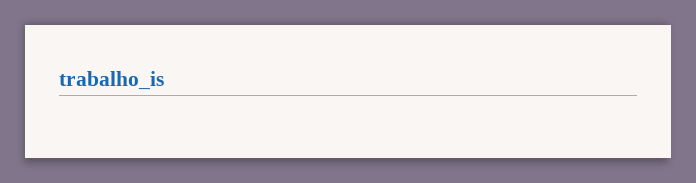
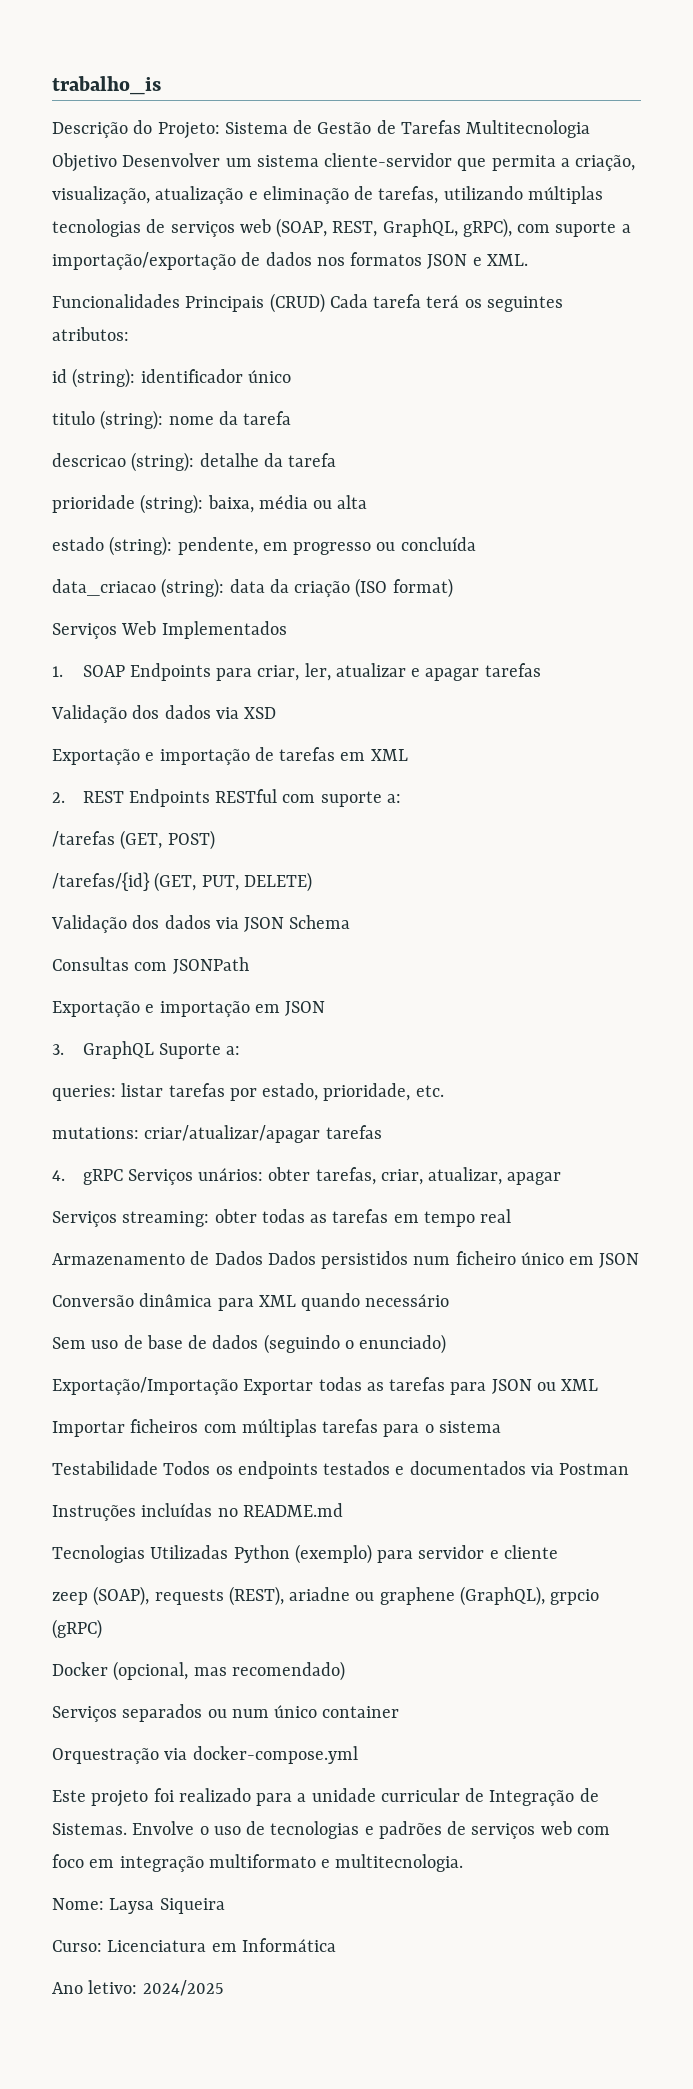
+ Descrição do Projeto: Sistema de Gestão de Tarefas Multitecnologia Objetivo Desenvolver um sistema cliente-servidor que permita a criação, visualização, atualização e eliminação de tarefas, utilizando múltiplas tecnologias de serviços web (SOAP, REST, GraphQL, gRPC), com suporte a importação/exportação de dados nos formatos JSON e XML.
+ Funcionalidades Principais (CRUD) Cada tarefa terá os seguintes atributos:
+ id (string): identificador único
+ titulo (string): nome da tarefa
+ descricao (string): detalhe da tarefa
+ prioridade (string): baixa, média ou alta
+ estado (string): pendente, em progresso ou concluída
+ data_criacao (string): data da criação (ISO format)
+ Serviços Web Implementados
+ 1. SOAP Endpoints para criar, ler, atualizar e apagar tarefas
+ Validação dos dados via XSD
+ Exportação e importação de tarefas em XML
+ 2. REST Endpoints RESTful com suporte a:
+ /tarefas (GET, POST)
+ /tarefas/{id} (GET, PUT, DELETE)
+ Validação dos dados via JSON Schema
+ Consultas com JSONPath
+ Exportação e importação em JSON
+ 3. GraphQL Suporte a:
+ queries: listar tarefas por estado, prioridade, etc.
+ mutations: criar/atualizar/apagar tarefas
+ 4. gRPC Serviços unários: obter tarefas, criar, atualizar, apagar
+ Serviços streaming: obter todas as tarefas em tempo real
+ Armazenamento de Dados Dados persistidos num ficheiro único em JSON
+ Conversão dinâmica para XML quando necessário
+ Sem uso de base de dados (seguindo o enunciado)
+ Exportação/Importação Exportar todas as tarefas para JSON ou XML
+ Importar ficheiros com múltiplas tarefas para o sistema
+ Testabilidade Todos os endpoints testados e documentados via Postman
+ Instruções incluídas no README.md
+ Tecnologias Utilizadas Python (exemplo) para servidor e cliente
+ zeep (SOAP), requests (REST), ariadne ou graphene (GraphQL), grpcio (gRPC)
+ Docker (opcional, mas recomendado)
+ Serviços separados ou num único container
+ Orquestração via docker-compose.yml
+ Este projeto foi realizado para a unidade curricular de Integração de Sistemas. Envolve o uso de tecnologias e padrões de serviços web com foco em integração multiformato e multitecnologia.
+ Nome: Laysa Siqueira
+ Curso: Licenciatura em Informática
+ Ano letivo: 2024/2025

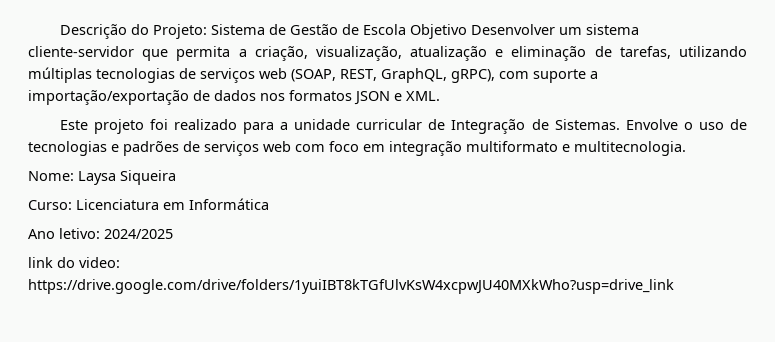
- trabalho_is
- Descrição do Projeto: Sistema de Gestão de Tarefas Multitecnologia Objetivo Desenvolver um sistema cliente-servidor que permita a criação, visualização, atualização e eliminação de tarefas, utilizando múltiplas tecnologias de serviços web (SOAP, REST, GraphQL, gRPC), com suporte a importação/exportação de dados nos formatos JSON e XML.
+ Descrição do Projeto: Sistema de Gestão de Escola Objetivo Desenvolver um sistema cliente-servidor que permita a criação, visualização, atualização e eliminação de tarefas, utilizando múltiplas tecnologias de serviços web (SOAP, REST, GraphQL, gRPC), com suporte a importação/exportação de dados nos formatos JSON e XML.
- Funcionalidades Principais (CRUD) Cada tarefa terá os seguintes atributos:
- id (string): identificador único
- titulo (string): nome da tarefa
- descricao (string): detalhe da tarefa
- prioridade (string): baixa, média ou alta
- estado (string): pendente, em progresso ou concluída
- data_criacao (string): data da criação (ISO format)
- Serviços Web Implementados
- 1. SOAP Endpoints para criar, ler, atualizar e apagar tarefas
- Validação dos dados via XSD
- Exportação e importação de tarefas em XML
- 2. REST Endpoints RESTful com suporte a:
- /tarefas (GET, POST)
- /tarefas/{id} (GET, PUT, DELETE)
- Validação dos dados via JSON Schema
- Consultas com JSONPath
- Exportação e importação em JSON
- 3. GraphQL Suporte a:
- queries: listar tarefas por estado, prioridade, etc.
- mutations: criar/atualizar/apagar tarefas
- 4. gRPC Serviços unários: obter tarefas, criar, atualizar, apagar
- Serviços streaming: obter todas as tarefas em tempo real
- Armazenamento de Dados Dados persistidos num ficheiro único em JSON
- Conversão dinâmica para XML quando necessário
- Sem uso de base de dados (seguindo o enunciado)
- Exportação/Importação Exportar todas as tarefas para JSON ou XML
- Importar ficheiros com múltiplas tarefas para o sistema
- Testabilidade Todos os endpoints testados e documentados via Postman
- Instruções incluídas no README.md
- Tecnologias Utilizadas Python (exemplo) para servidor e cliente
- zeep (SOAP), requests (REST), ariadne ou graphene (GraphQL), grpcio (gRPC)
- Docker (opcional, mas recomendado)
- Serviços separados ou num único container
- Orquestração via docker-compose.yml
+ link do video: https://drive.google.com/drive/folders/1yuiIBT8kTGfUlvKsW4xcpwJU40MXkWho?usp=drive_link

